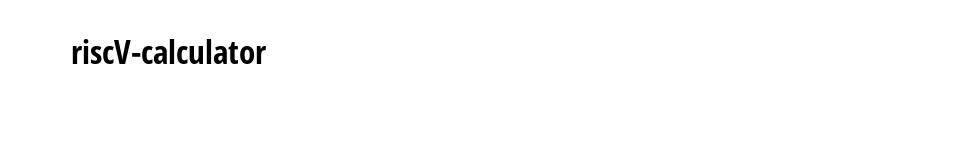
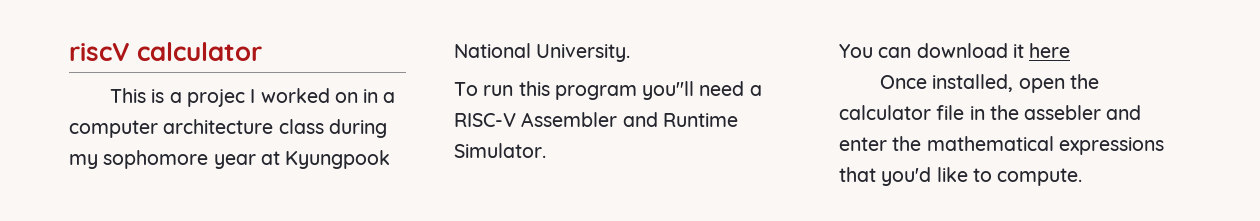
- riscV-calculator
+ riscV calculator
+ This is a projec I worked on in a computer architecture class during my sophomore year at Kyungpook National University.
+ To run this program you"ll need a RISC-V Assembler and Runtime Simulator.
+ You can download it here
+ Once installed, open the calculator file in the assebler and enter the mathematical expressions that you'd like to compute.

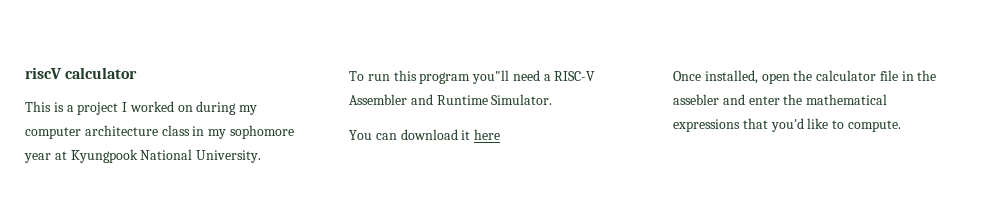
- This is a projec I worked on in a computer architecture class during my sophomore year at Kyungpook National University.
+ This is a project I worked on during my computer architecture class in my sophomore year at Kyungpook National University.

